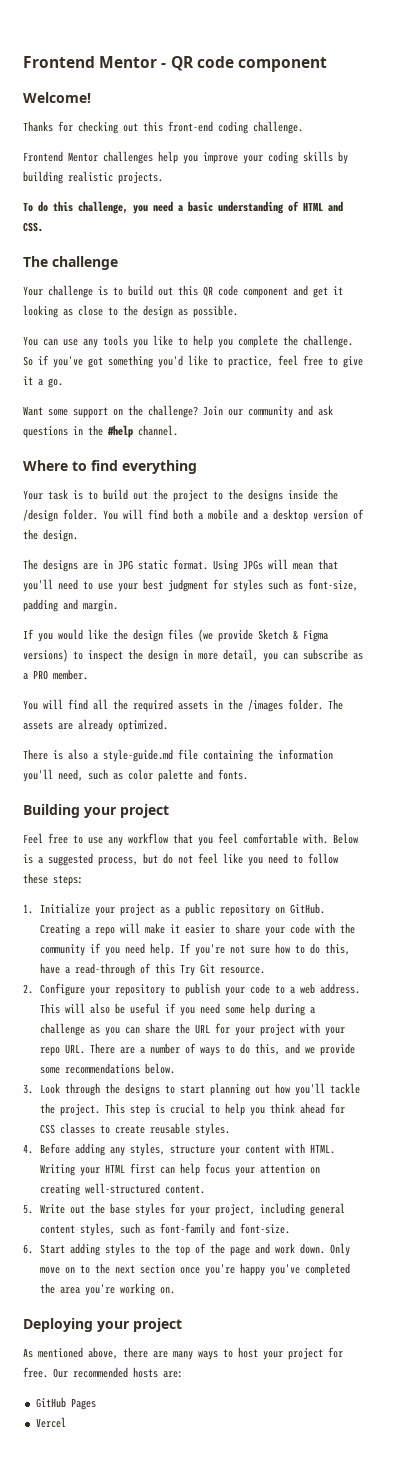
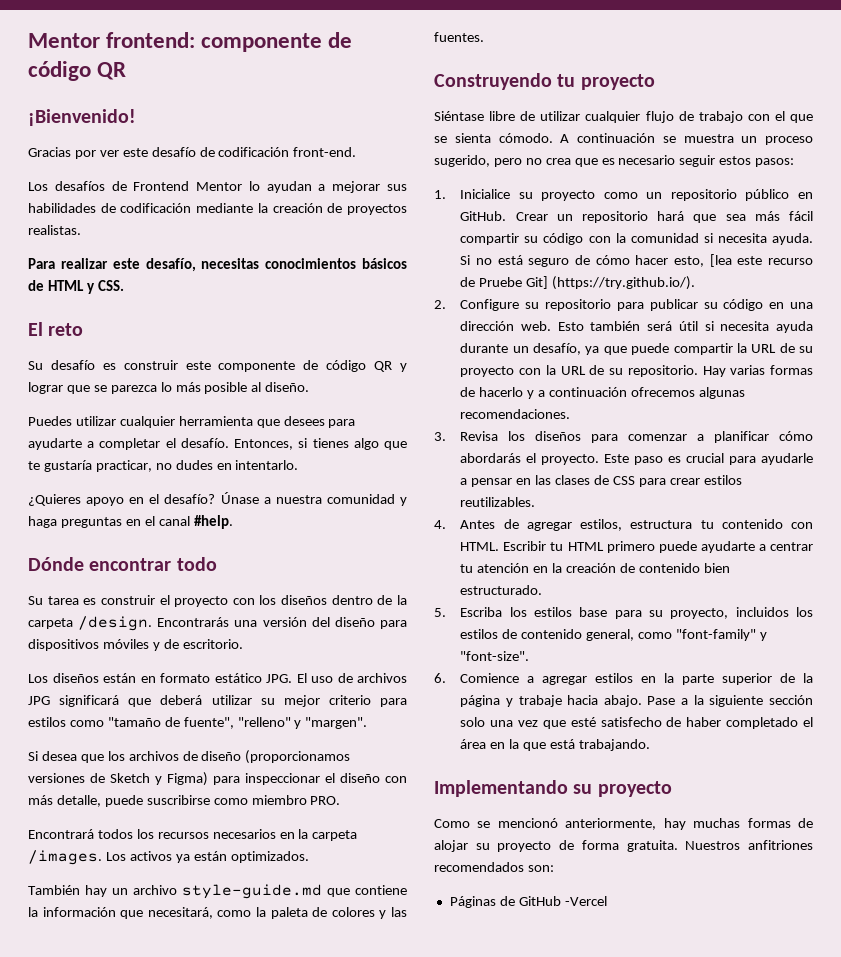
- Frontend Mentor - QR code component
- Welcome!
- Thanks for checking out this front-end coding challenge.
- Frontend Mentor challenges help you improve your coding skills by building realistic projects.
- To do this challenge, you need a basic understanding of HTML and CSS.
- The challenge
- Your challenge is to build out this QR code component and get it looking as close to the design as possible.
- You can use any tools you like to help you complete the challenge. So if you've got something you'd like to practice, feel free to give it a go.
- Want some support on the challenge? Join our community and ask questions in the #help channel.
- Where to find everything
- Your task is to build out the project to the designs inside the /design folder. You will find both a mobile and a desktop version of the design.
- The designs are in JPG static format. Using JPGs will mean that you'll need to use your best judgment for styles such as font-size, padding and margin.
- If you would like the design files (we provide Sketch & Figma versions) to inspect the design in more detail, you can subscribe as a PRO member.
- You will find all the required assets in the /images folder. The assets are already optimized.
- There is also a style-guide.md file containing the information you'll need, such as color palette and fonts.
- Building your project
- Feel free to use any workflow that you feel comfortable with. Below is a suggested process, but do not feel like you need to follow these steps:
- 1. Initialize your project as a public repository on GitHub. Creating a repo will make it easier to share your code with the community if you need help. If you're not sure how to do this, have a read-through of this Try Git resource.
- 2. Configure your repository to publish your code to a web address. This will also be useful if you need some help during a challenge as you can share the URL for your project with your repo URL. There are a number of ways to do this, and we provide some recommendations below.
- 3. Look through the designs to start planning out how you'll tackle the project. This step is crucial to help you think ahead for CSS classes to create reusable styles.
- 4. Before adding any styles, structure your content with HTML. Writing your HTML first can help focus your attention on creating well-structured content.
- 5. Write out the base styles for your project, including general content styles, such as font-family and font-size.
- 6. Start adding styles to the top of the page and work down. Only move on to the next section once you're happy you've completed the area you're working on.
- Deploying your project
- As mentioned above, there are many ways to host your project for free. Our recommended hosts are:
- GitHub Pages
- Vercel
+ Mentor frontend: componente de código QR
+ ¡Bienvenido!
+ Gracias por ver este desafío de codificación front-end.
+ Los desafíos de Frontend Mentor lo ayudan a mejorar sus habilidades de codificación mediante la creación de proyectos realistas.
+ Para realizar este desafío, necesitas conocimientos básicos de HTML y CSS.
+ El reto
+ Su desafío es construir este componente de código QR y lograr que se parezca lo más posible al diseño.
+ Puedes utilizar cualquier herramienta que desees para ayudarte a completar el desafío. Entonces, si tienes algo que te gustaría practicar, no dudes en intentarlo.
+ ¿Quieres apoyo en el desafío? Únase a nuestra comunidad y haga preguntas en el canal #help.
+ Dónde encontrar todo
+ Su tarea es construir el proyecto con los diseños dentro de la carpeta /design. Encontrarás una versión del diseño para dispositivos móviles y de escritorio.
+ Los diseños están en formato estático JPG. El uso de archivos JPG significará que deberá utilizar su mejor criterio para estilos como "tamaño de fuente", "relleno" y "margen".
+ Si desea que los archivos de diseño (proporcionamos versiones de Sketch y Figma) para inspeccionar el diseño con más detalle, puede suscribirse como miembro PRO.
+ Encontrará todos los recursos necesarios en la carpeta /images. Los activos ya están optimizados.
+ También hay un archivo style-guide.md que contiene la información que necesitará, como la paleta de colores y las fuentes.
+ Construyendo tu proyecto
+ Siéntase libre de utilizar cualquier flujo de trabajo con el que se sienta cómodo. A continuación se muestra un proceso sugerido, pero no crea que es necesario seguir estos pasos:
+ 1. Inicialice su proyecto como un repositorio público en GitHub. Crear un repositorio hará que sea más fácil compartir su código con la comunidad si necesita ayuda. Si no está seguro de cómo hacer esto, [lea este recurso de Pruebe Git] (https://try.github.io/).
+ 2. Configure su repositorio para publicar su código en una dirección web. Esto también será útil si necesita ayuda durante un desafío, ya que puede compartir la URL de su proyecto con la URL de su repositorio. Hay varias formas de hacerlo y a continuación ofrecemos algunas recomendaciones.
+ 3. Revisa los diseños para comenzar a planificar cómo abordarás el proyecto. Este paso es crucial para ayudarle a pensar en las clases de CSS para crear estilos reutilizables.
+ 4. Antes de agregar estilos, estructura tu contenido con HTML. Escribir tu HTML primero puede ayudarte a centrar tu atención en la creación de contenido bien estructurado.
+ 5. Escriba los estilos base para su proyecto, incluidos los estilos de contenido general, como "font-family" y "font-size".
+ 6. Comience a agregar estilos en la parte superior de la página y trabaje hacia abajo. Pase a la siguiente sección solo una vez que esté satisfecho de haber completado el área en la que está trabajando.
+ Implementando su proyecto
+ Como se mencionó anteriormente, hay muchas formas de alojar su proyecto de forma gratuita. Nuestros anfitriones recomendados son:
+ Páginas de GitHub -Vercel

